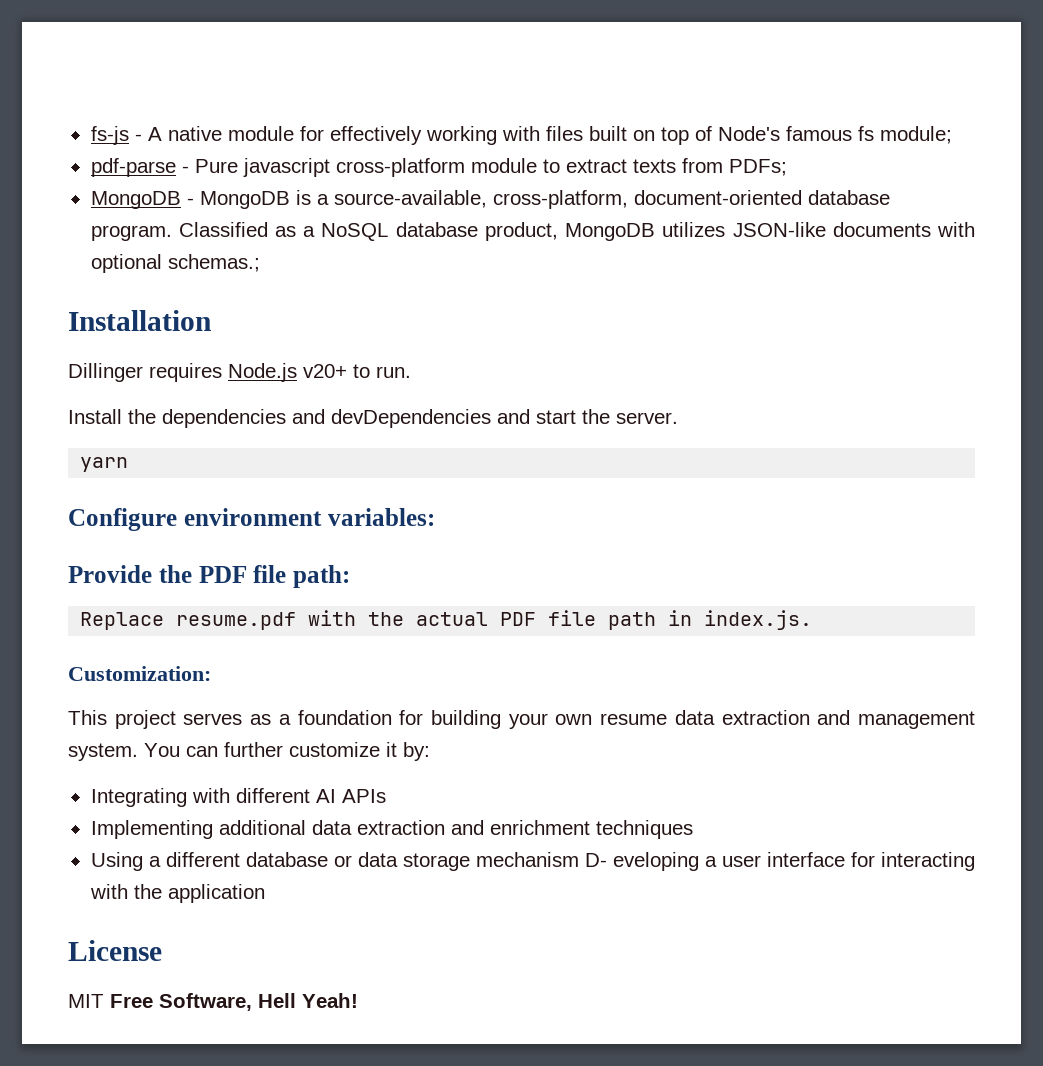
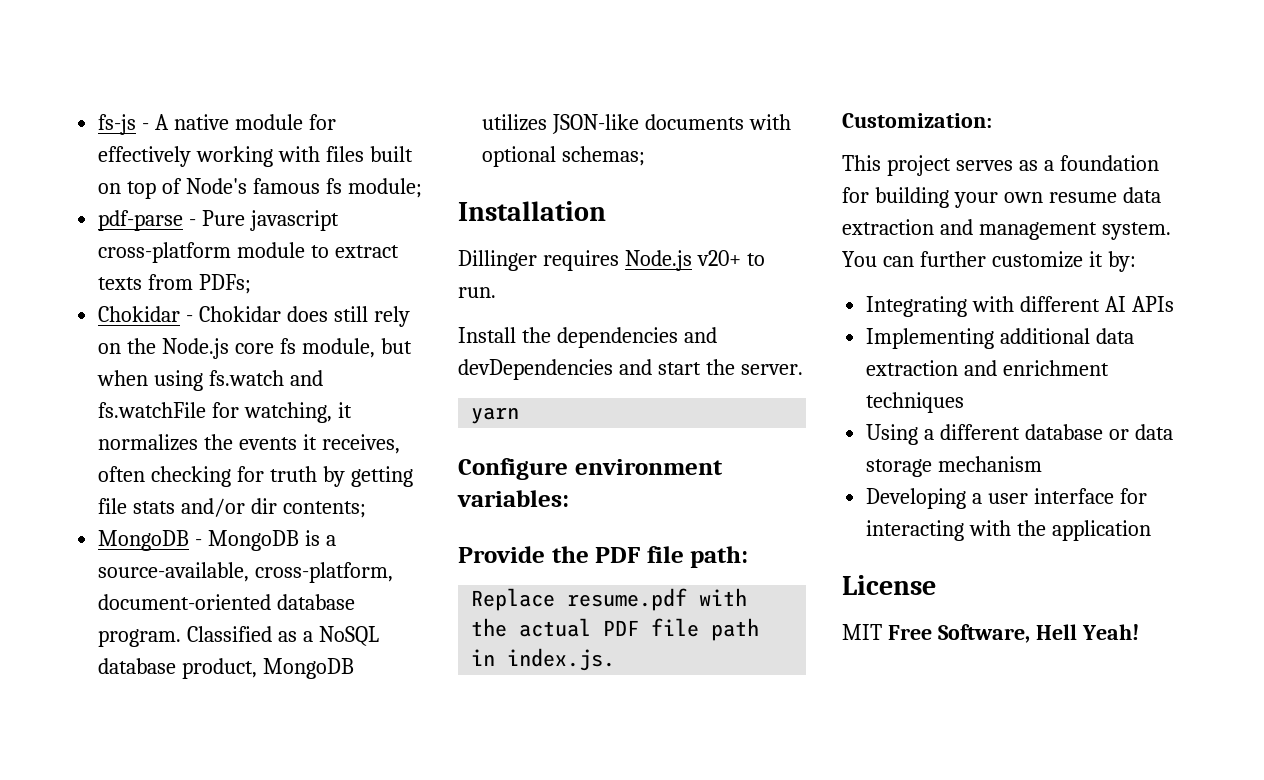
+ Chokidar - Chokidar does still rely on the Node.js core fs module, but when using fs.watch and fs.watchFile for watching, it normalizes the events it receives, often checking for truth by getting file stats and/or dir contents;
- Classified as a NoSQL database product, MongoDB utilizes JSON-like documents with optional schemas.;
+ Classified as a NoSQL database product, MongoDB utilizes JSON-like documents with optional schemas;
- Using a different database or data storage mechanism D- eveloping a user interface for interacting with the application
+ Using a different database or data storage mechanism
+ Developing a user interface for interacting with the application

